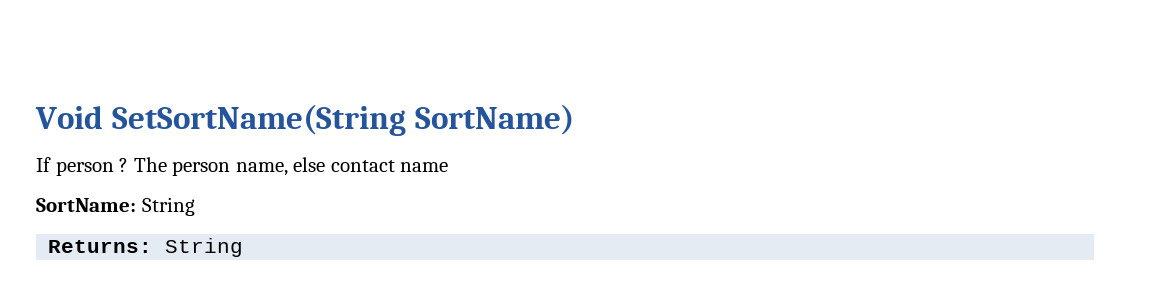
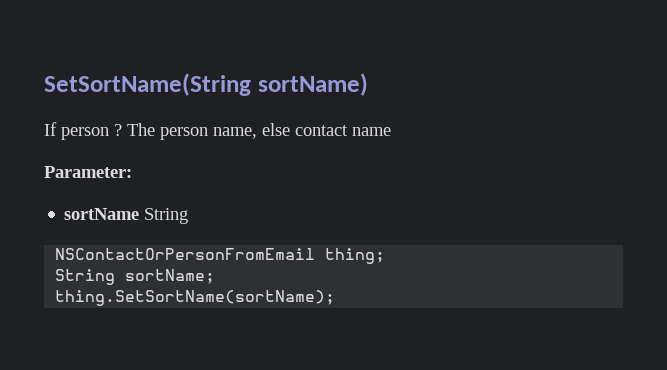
- Void SetSortName(String SortName)
+ SetSortName(String sortName)
- SortName: String
+ Parameter:
+ sortName String
- Returns: String
+ NSContactOrPersonFromEmail thing;
+ String sortName;
+ thing.SetSortName(sortName);

